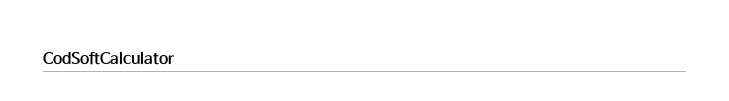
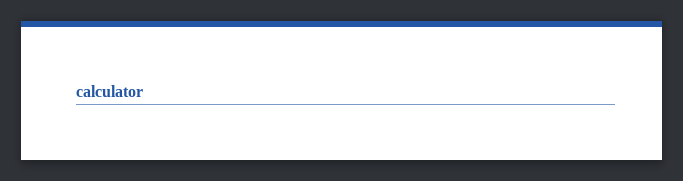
- CodSoftCalculator
+ calculator

